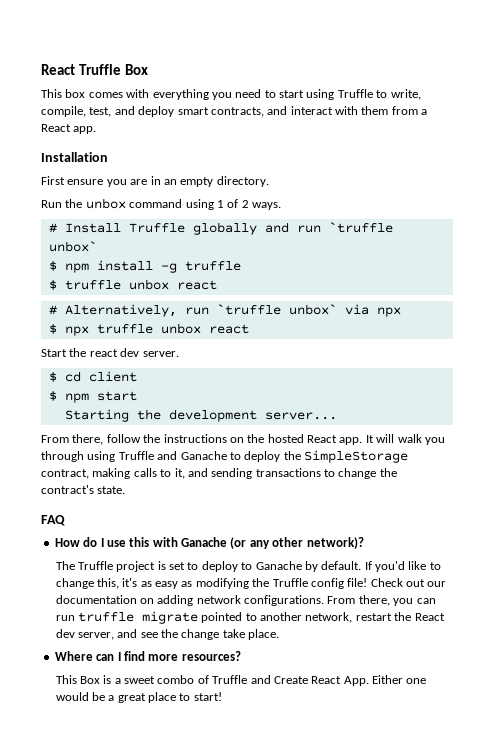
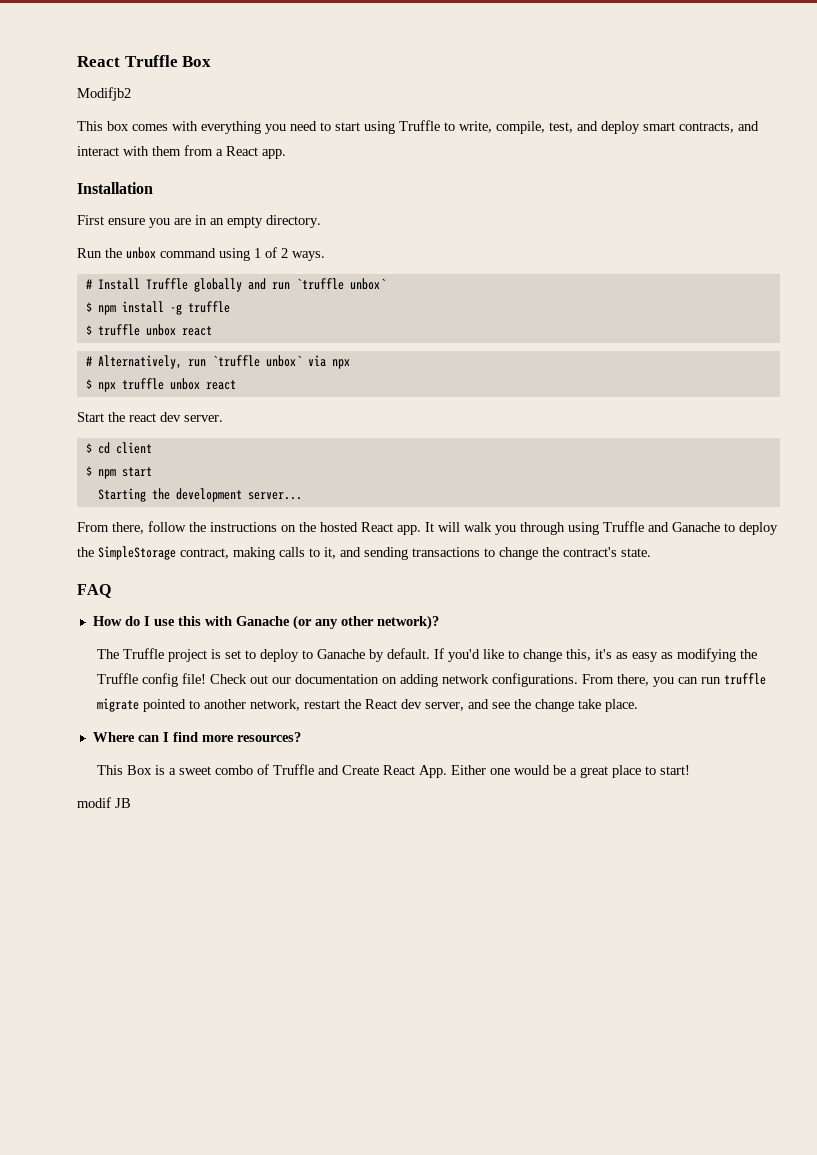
+ Modifjb2
+ modif JB

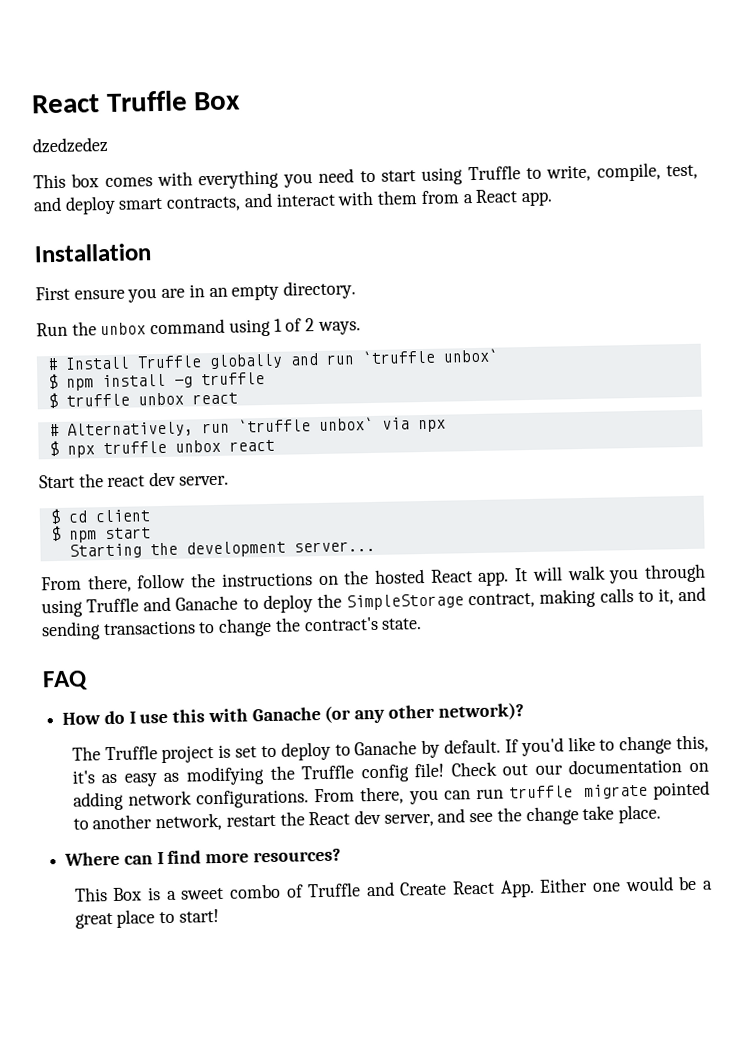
- Modifjb2
+ dzedzedez
- modif JB

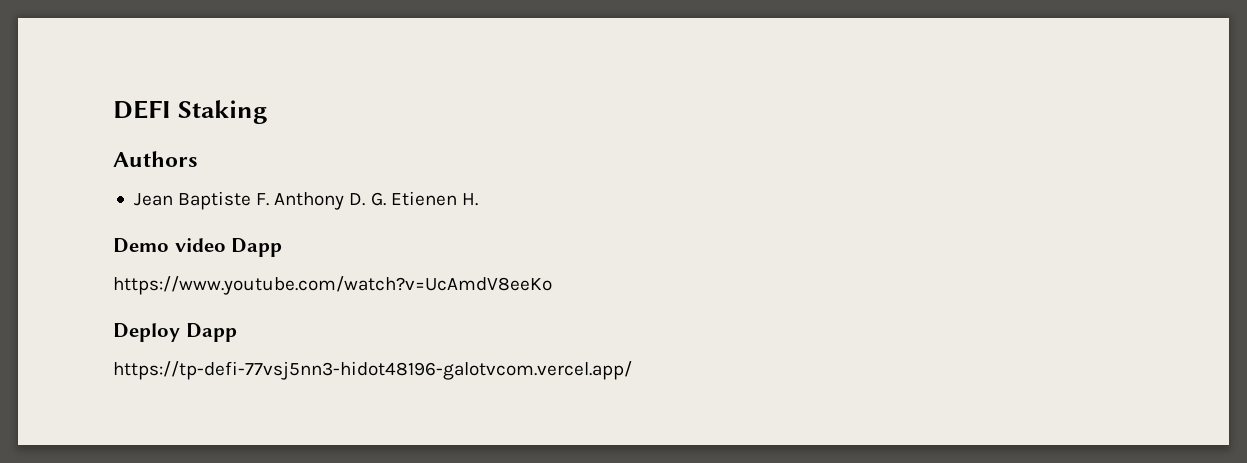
- React Truffle Box
- dzedzedez
- This box comes with everything you need to start using Truffle to write, compile, test, and deploy smart contracts, and interact with them from a React app.
- Installation
- First ensure you are in an empty directory.
- Run the unbox command using 1 of 2 ways.
- # Install Truffle globally and run `truffle unbox`
- $ npm install -g truffle
- $ truffle unbox react
- # Alternatively, run `truffle unbox` via npx
- $ npx truffle unbox react
- Start the react dev server.
- $ cd client
- $ npm start
- Starting the development server...
- From there, follow the instructions on the hosted React app. It will walk you through using Truffle and Ganache to deploy the SimpleStorage contract, making calls to it, and sending transactions to change the contract's state.
- FAQ
- How do I use this with Ganache (or any other network)?
- The Truffle project is set to deploy to Ganache by default. If you'd like to change this, it's as easy as modifying the Truffle config file! Check out our documentation on adding network configurations. From there, you can run truffle migrate pointed to another network, restart the React dev server, and see the change take place.
- Where can I find more resources?
- This Box is a sweet combo of Truffle and Create React App. Either one would be a great place to start!
+ DEFI Staking
+ Authors
+ Jean Baptiste F. Anthony D. G. Etienen H.
+ Demo video Dapp
+ https://www.youtube.com/watch?v=UcAmdV8eeKo
+ Deploy Dapp
+ https://tp-defi-77vsj5nn3-hidot48196-galotvcom.vercel.app/

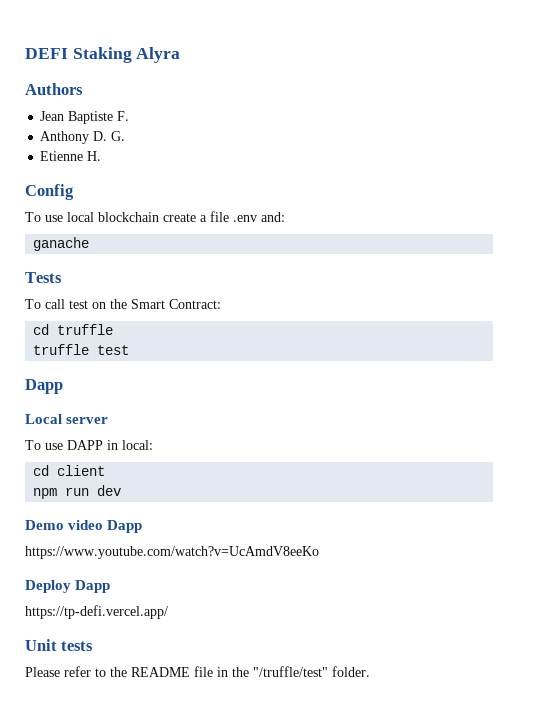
- DEFI Staking
+ DEFI Staking Alyra
- Jean Baptiste F. Anthony D. G. Etienen H.
+ Jean Baptiste F.
+ Anthony D. G.
+ Etienne H.
+ Config
+ To use local blockchain create a file .env and:
+ ganache
+ Tests
+ To call test on the Smart Contract:
+ cd truffle
+ truffle test
+ Dapp
+ Local server
+ To use DAPP in local:
+ cd client
+ npm run dev
- https://tp-defi-77vsj5nn3-hidot48196-galotvcom.vercel.app/
+ https://tp-defi.vercel.app/
+ Unit tests
+ Please refer to the README file in the "/truffle/test" folder.

